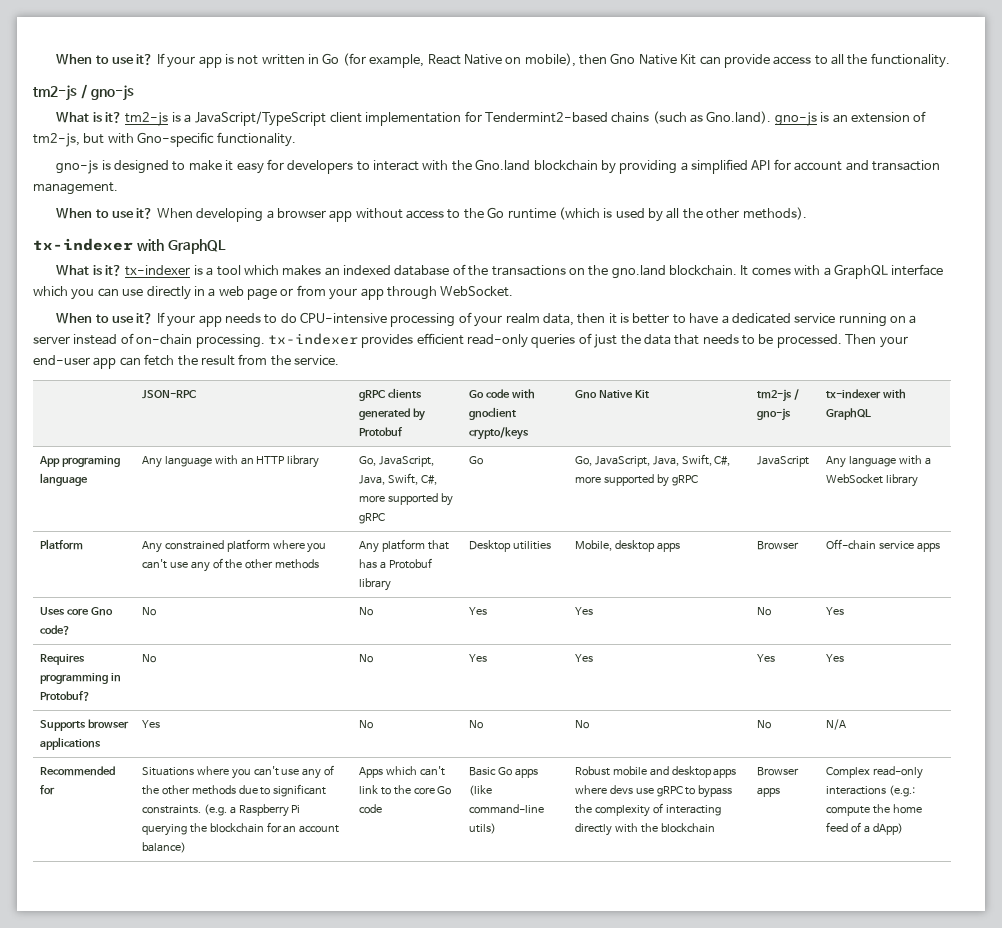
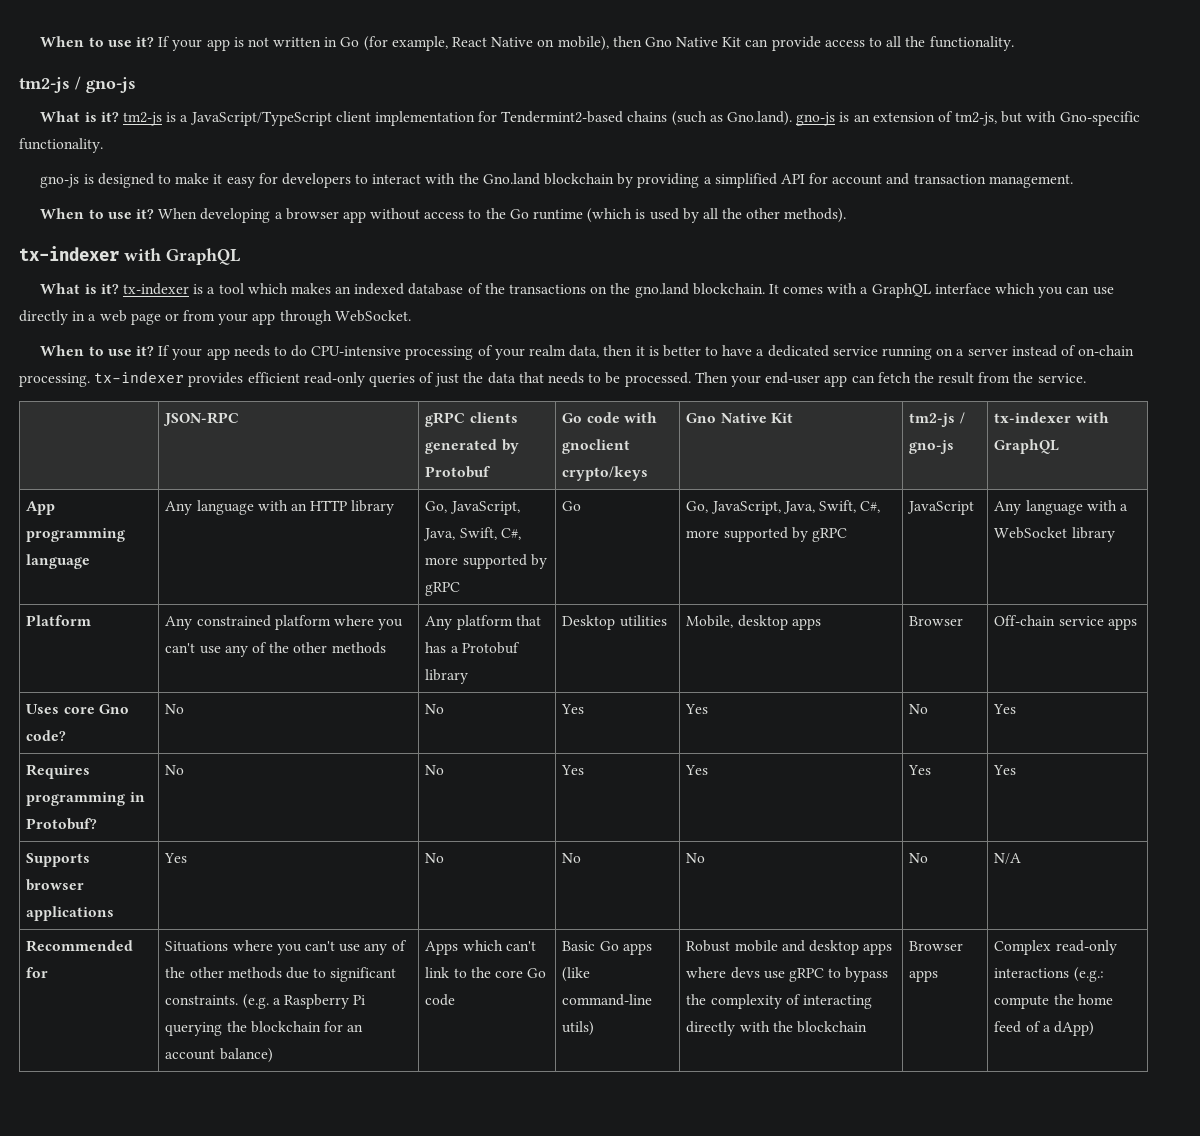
- App programing language | Any language with an HTTP library | Go, JavaScript, Java, Swift, C#, more supported by gRPC | Go | Go, JavaScript, Java, Swift, C#, more supported by gRPC | JavaScript | Any language with a WebSocket library
+ App programming language | Any language with an HTTP library | Go, JavaScript, Java, Swift, C#, more supported by gRPC | Go | Go, JavaScript, Java, Swift, C#, more supported by gRPC | JavaScript | Any language with a WebSocket library

